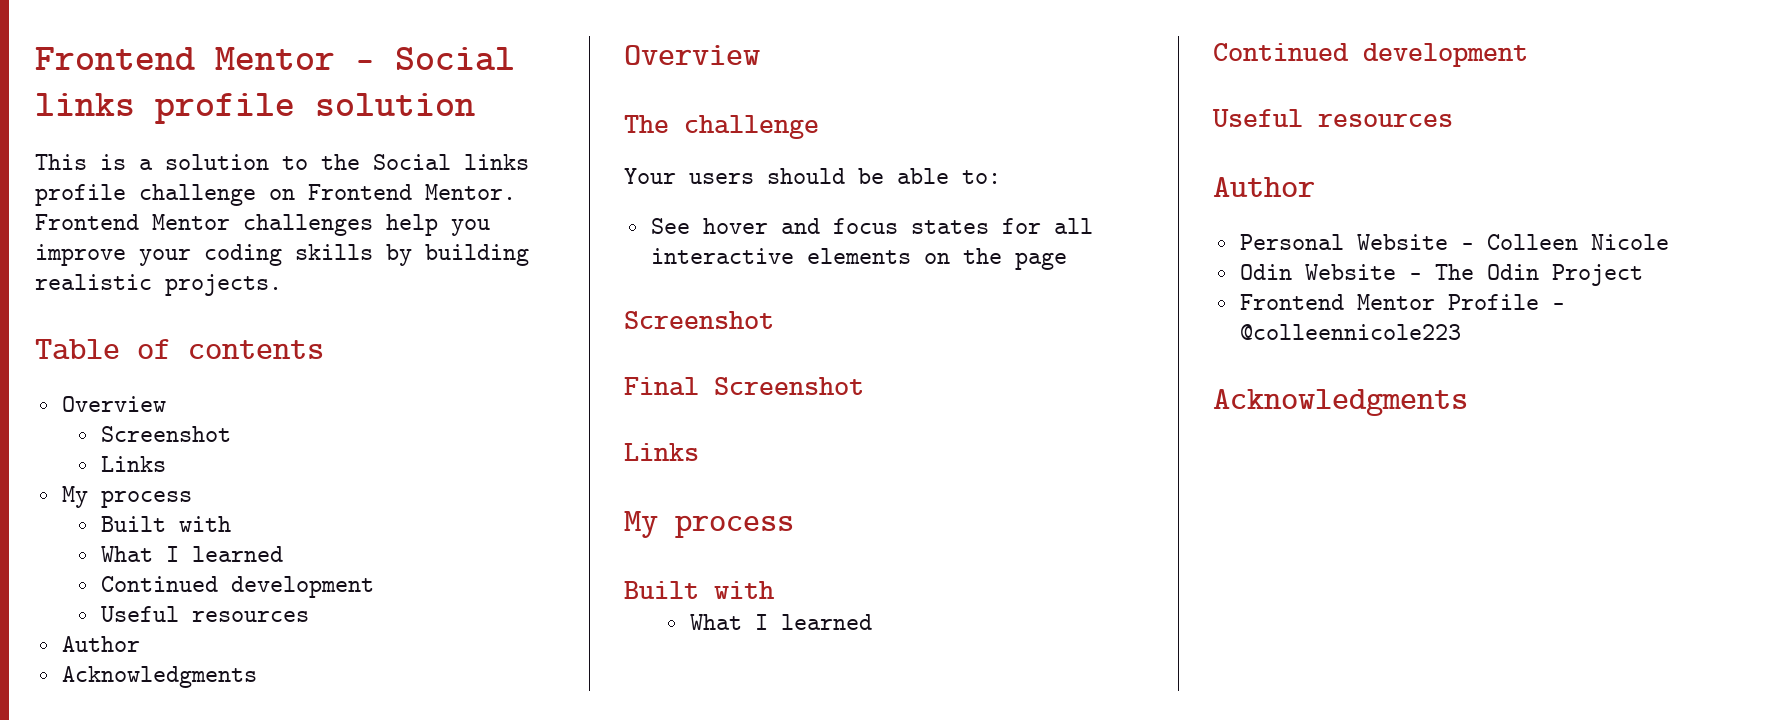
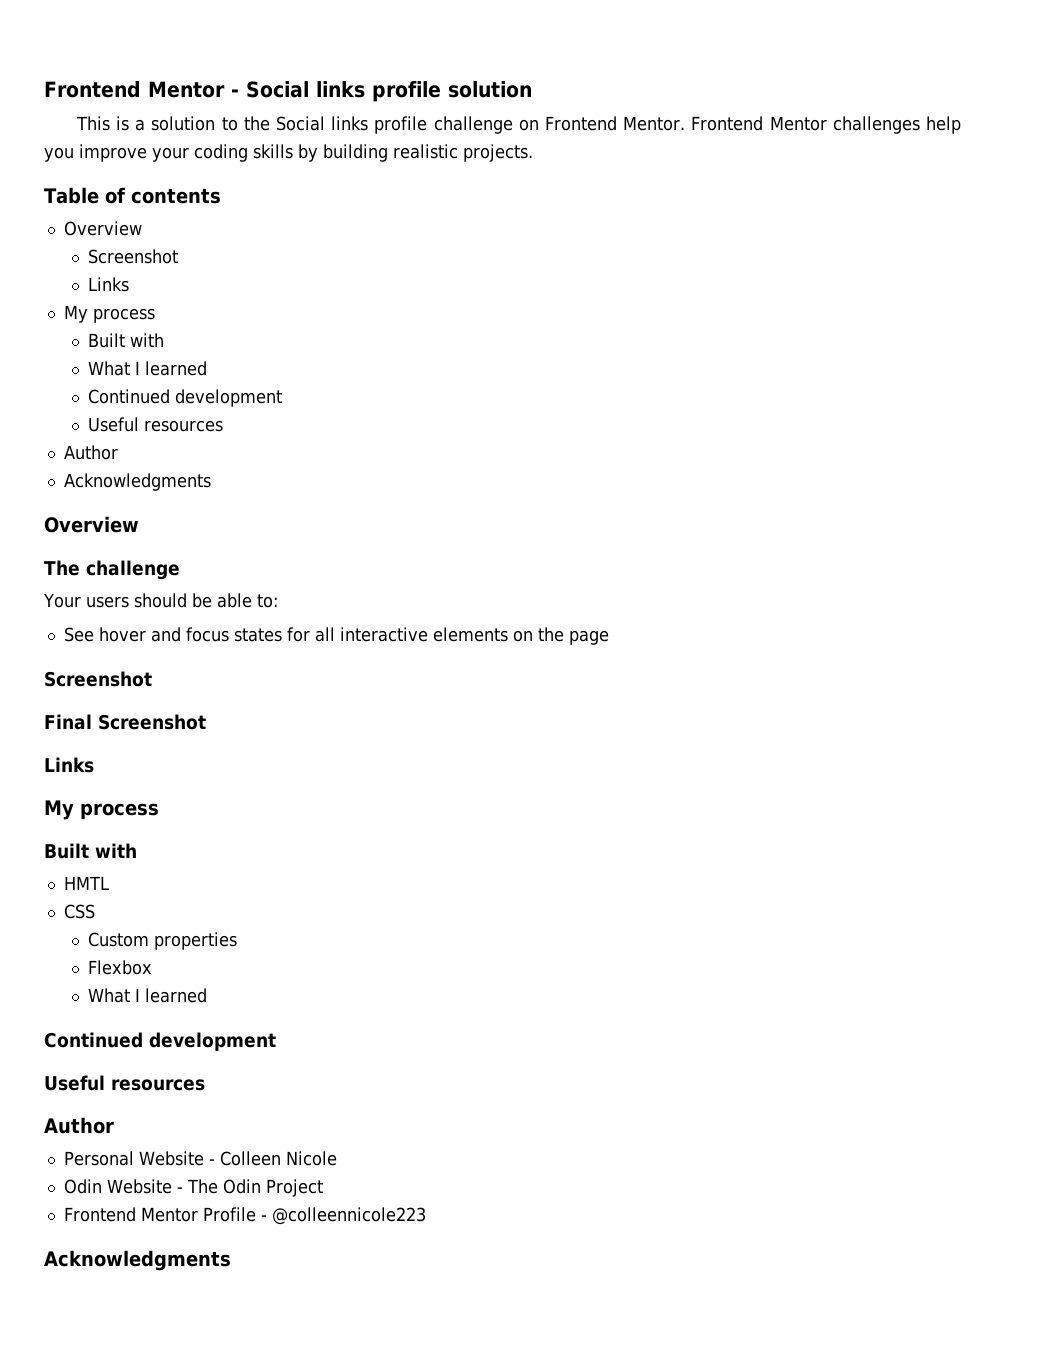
+ HMTL
+ CSS
+ Custom properties
+ Flexbox

